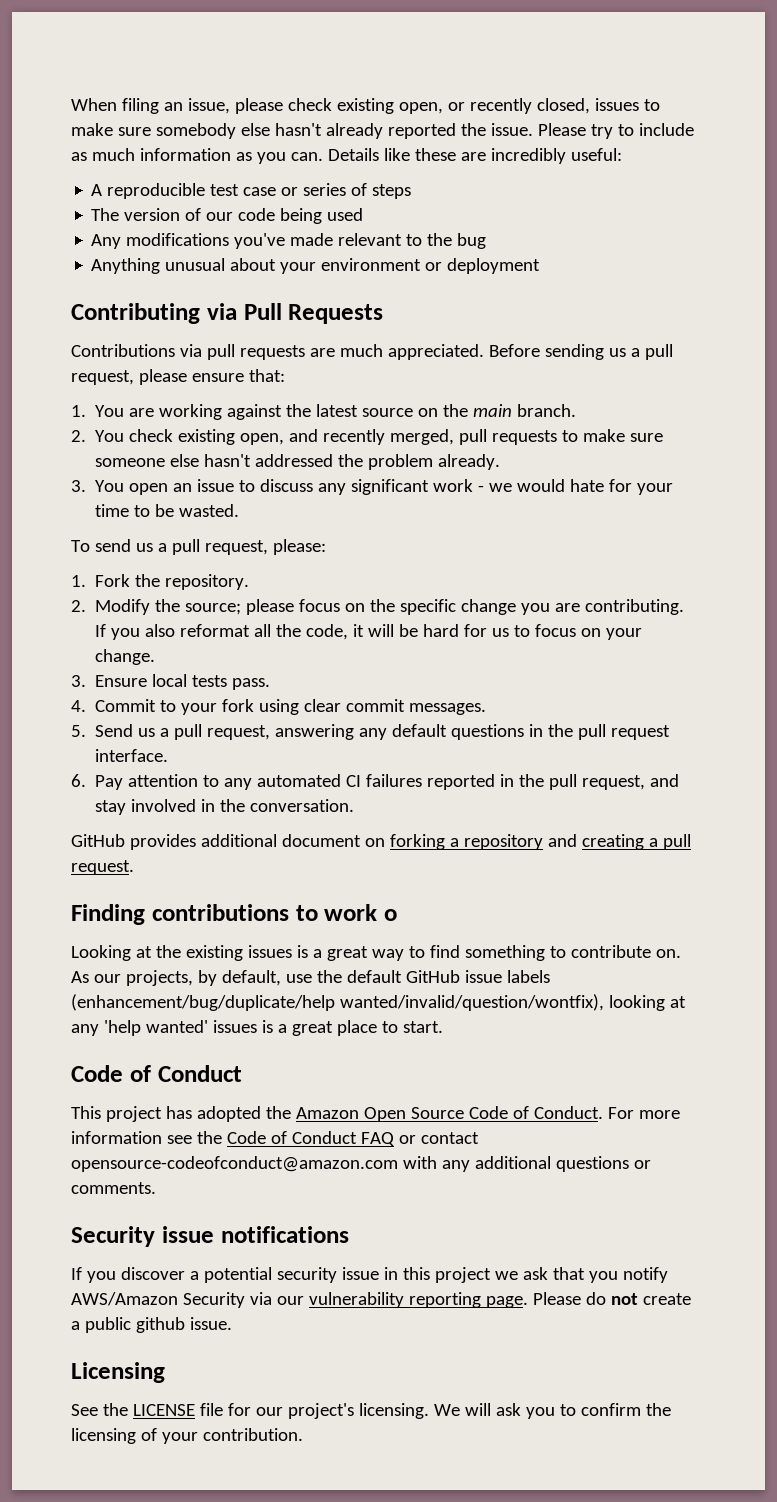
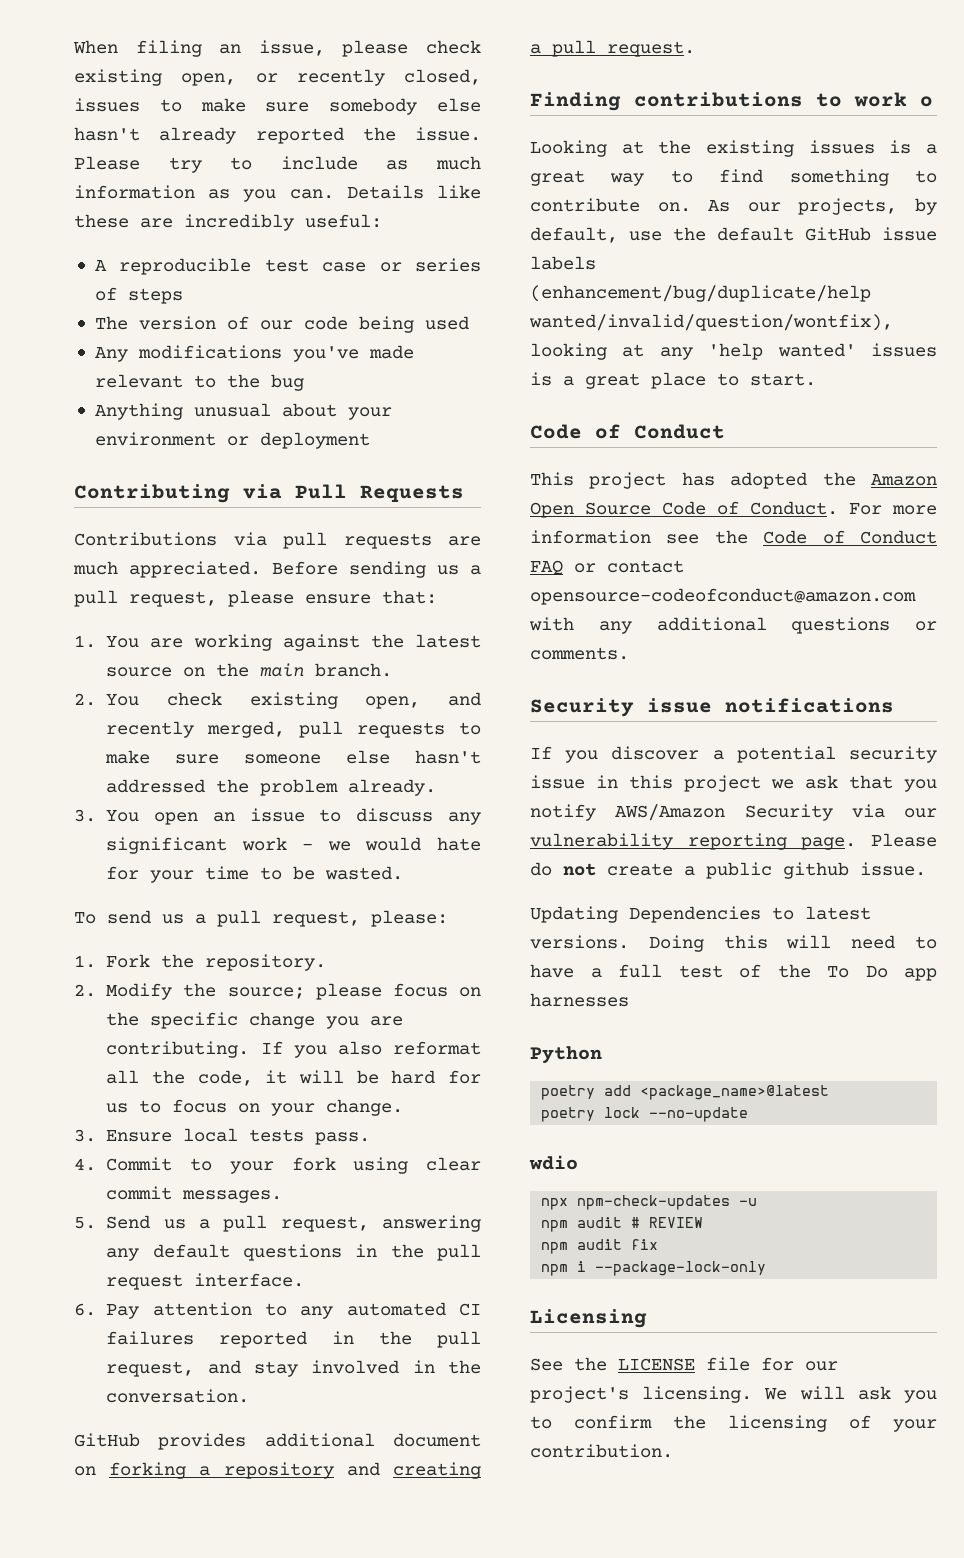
+ Updating Dependencies to latest versions. Doing this will need to have a full test of the To Do app harnesses
+ Python
+ poetry add <package_name>@latest
+ poetry lock --no-update
+ wdio
+ npx npm-check-updates -u
+ npm audit # REVIEW
+ npm audit fix
+ npm i --package-lock-only

